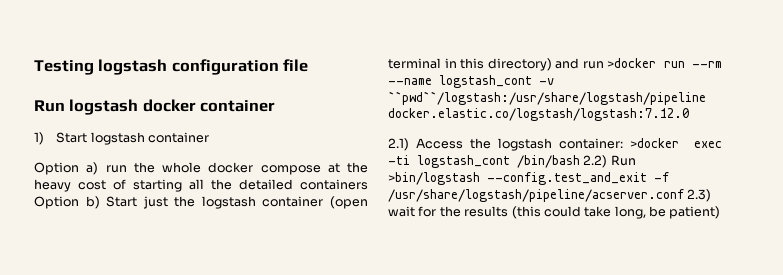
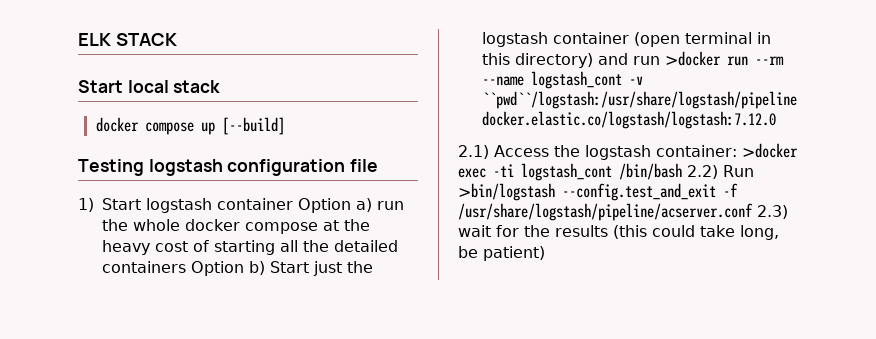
+ ELK STACK
+ Start local stack
+ docker compose up [--build]
- Run logstash docker container
- 1) Start logstash container
- Option a) run the whole docker compose at the heavy cost of starting all the detailed containers Option b) Start just the logstash container (open terminal in this directory) and run >docker run --rm --name logstash_cont -v ``pwd``/logstash:/usr/share/logstash/pipeline docker.elastic.co/logstash/logstash:7.12.0
+ 1) Start logstash container Option a) run the whole docker compose at the heavy cost of starting all the detailed containers Option b) Start just the logstash container (open terminal in this directory) and run >docker run --rm --name logstash_cont -v ``pwd``/logstash:/usr/share/logstash/pipeline docker.elastic.co/logstash/logstash:7.12.0

